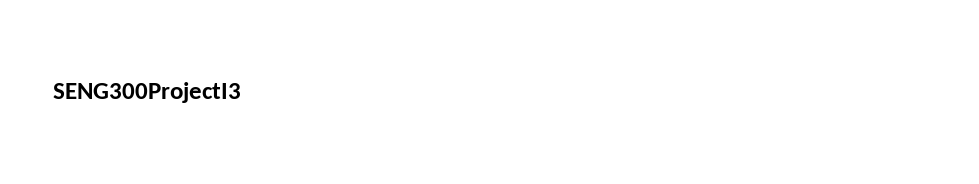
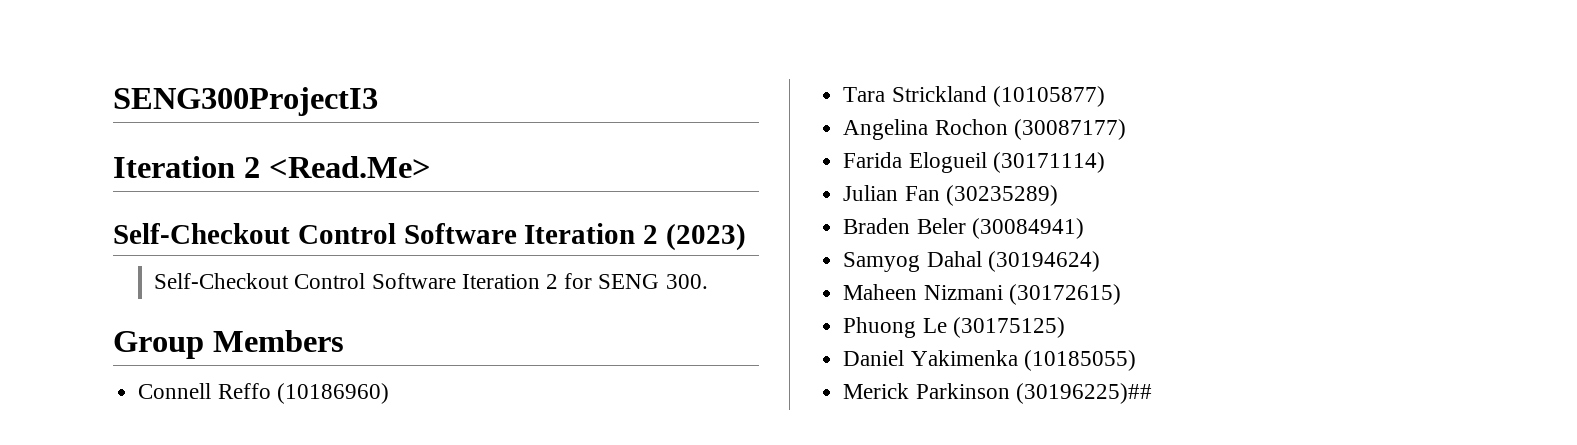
+ Iteration 2 <Read.Me>
+ Self-Checkout Control Software Iteration 2 (2023)
+ Self-Checkout Control Software Iteration 2 for SENG 300.
+ Group Members
+ Connell Reffo (10186960)
+ Tara Strickland (10105877)
+ Angelina Rochon (30087177)
+ Farida Elogueil (30171114)
+ Julian Fan (30235289)
+ Braden Beler (30084941)
+ Samyog Dahal (30194624)
+ Maheen Nizmani (30172615)
+ Phuong Le (30175125)
+ Daniel Yakimenka (10185055)
+ Merick Parkinson (30196225)##

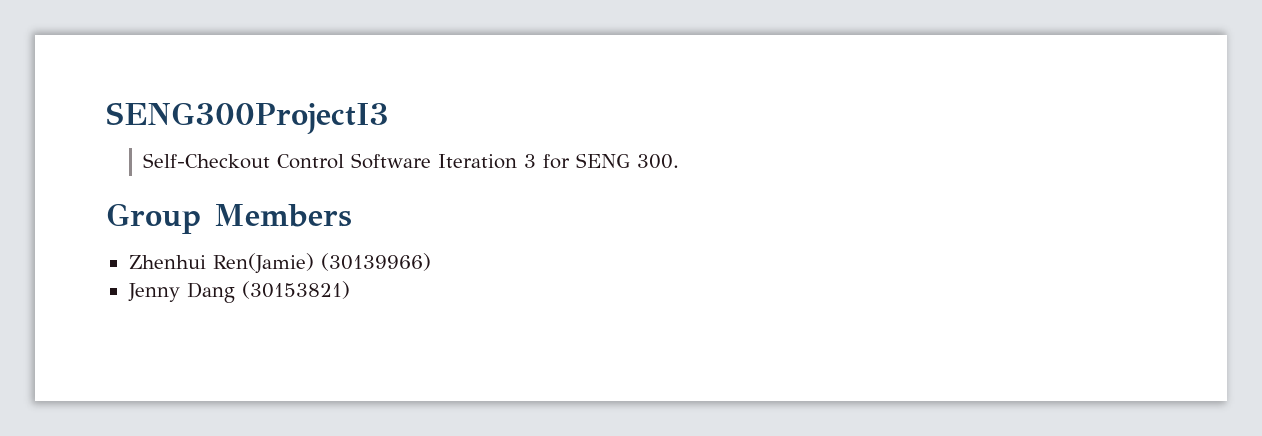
- Iteration 2 <Read.Me>
- Self-Checkout Control Software Iteration 2 (2023)
- Self-Checkout Control Software Iteration 2 for SENG 300.
+ Self-Checkout Control Software Iteration 3 for SENG 300.
- Connell Reffo (10186960)
- Tara Strickland (10105877)
- Angelina Rochon (30087177)
- Farida Elogueil (30171114)
- Julian Fan (30235289)
- Braden Beler (30084941)
- Samyog Dahal (30194624)
- Maheen Nizmani (30172615)
- Phuong Le (30175125)
- Daniel Yakimenka (10185055)
- Merick Parkinson (30196225)##
+ Zhenhui Ren(Jamie) (30139966)
+ Jenny Dang (30153821)

